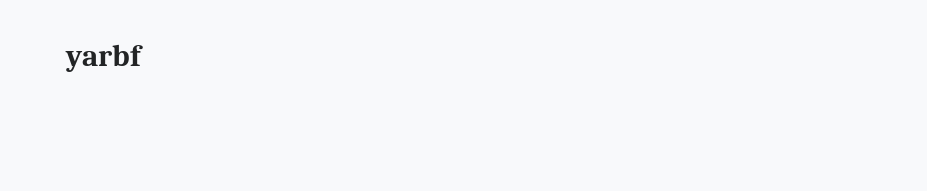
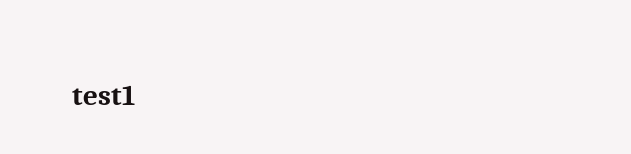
- yarbf
+ test1

